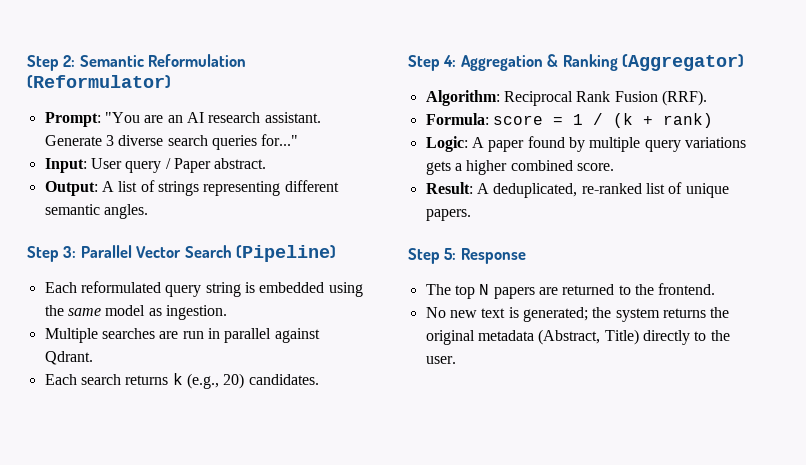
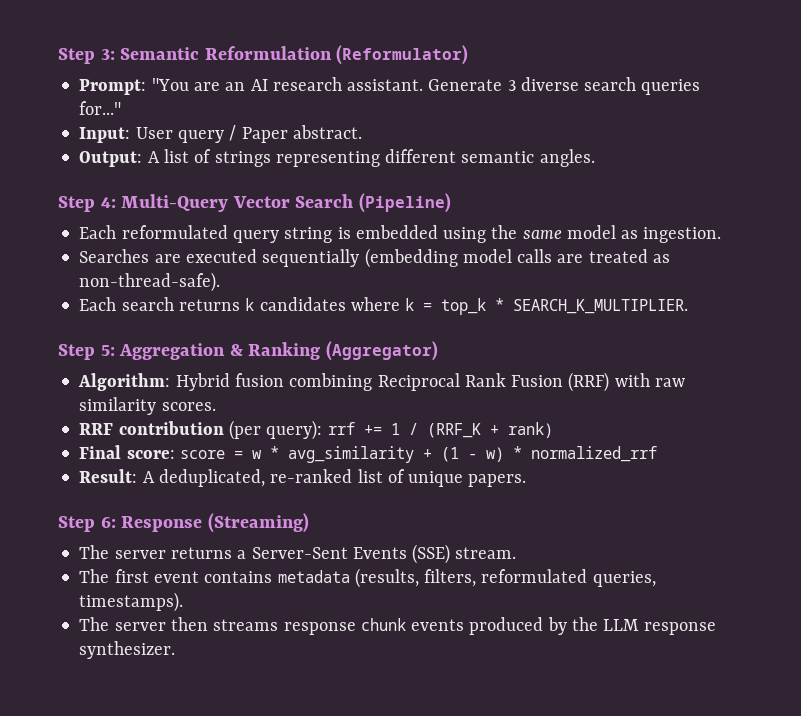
- Step 2: Semantic Reformulation (Reformulator)
+ Step 3: Semantic Reformulation (Reformulator)
- Step 3: Parallel Vector Search (Pipeline)
+ Step 4: Multi-Query Vector Search (Pipeline)
- Multiple searches are run in parallel against Qdrant.
- Each search returns k (e.g., 20) candidates.
- Step 4: Aggregation & Ranking (Aggregator)
+ Searches are executed sequentially (embedding model calls are treated as non-thread-safe).
+ Each search returns k candidates where k = top_k * SEARCH_K_MULTIPLIER.
+ Step 5: Aggregation & Ranking (Aggregator)
- Algorithm: Reciprocal Rank Fusion (RRF).
- Formula: score = 1 / (k + rank)
+ Algorithm: Hybrid fusion combining Reciprocal Rank Fusion (RRF) with raw similarity scores.
+ RRF contribution (per query): rrf += 1 / (RRF_K + rank)
- Logic: A paper found by multiple query variations gets a higher combined score.
+ Final score: score = w * avg_similarity + (1 - w) * normalized_rrf
- Step 5: Response
- The top N papers are returned to the frontend.
- No new text is generated; the system returns the original metadata (Abstract, Title) directly to the user.
+ Step 6: Response (Streaming)
+ The server returns a Server-Sent Events (SSE) stream.
+ The first event contains metadata (results, filters, reformulated queries, timestamps).
+ The server then streams response chunk events produced by the LLM response synthesizer.

